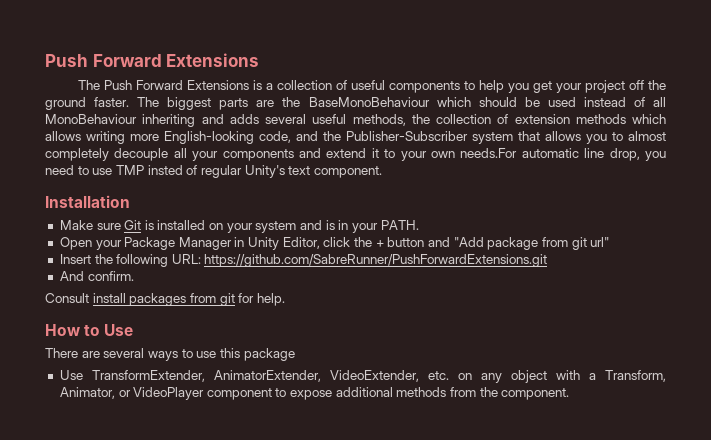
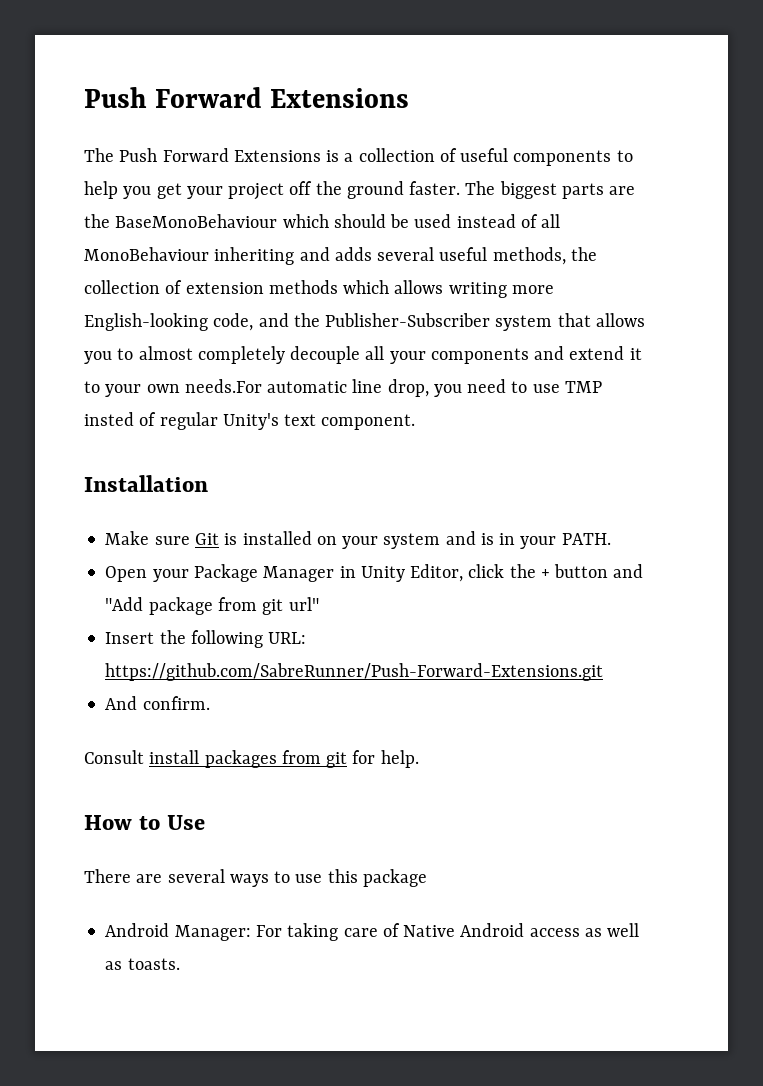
- Insert the following URL: https://github.com/SabreRunner/PushForwardExtensions.git
+ Insert the following URL: https://github.com/SabreRunner/Push-Forward-Extensions.git
- Use TransformExtender, AnimatorExtender, VideoExtender, etc. on any object with a Transform, Animator, or VideoPlayer component to expose additional methods from the component.
+ Android Manager: For taking care of Native Android access as well as toasts.

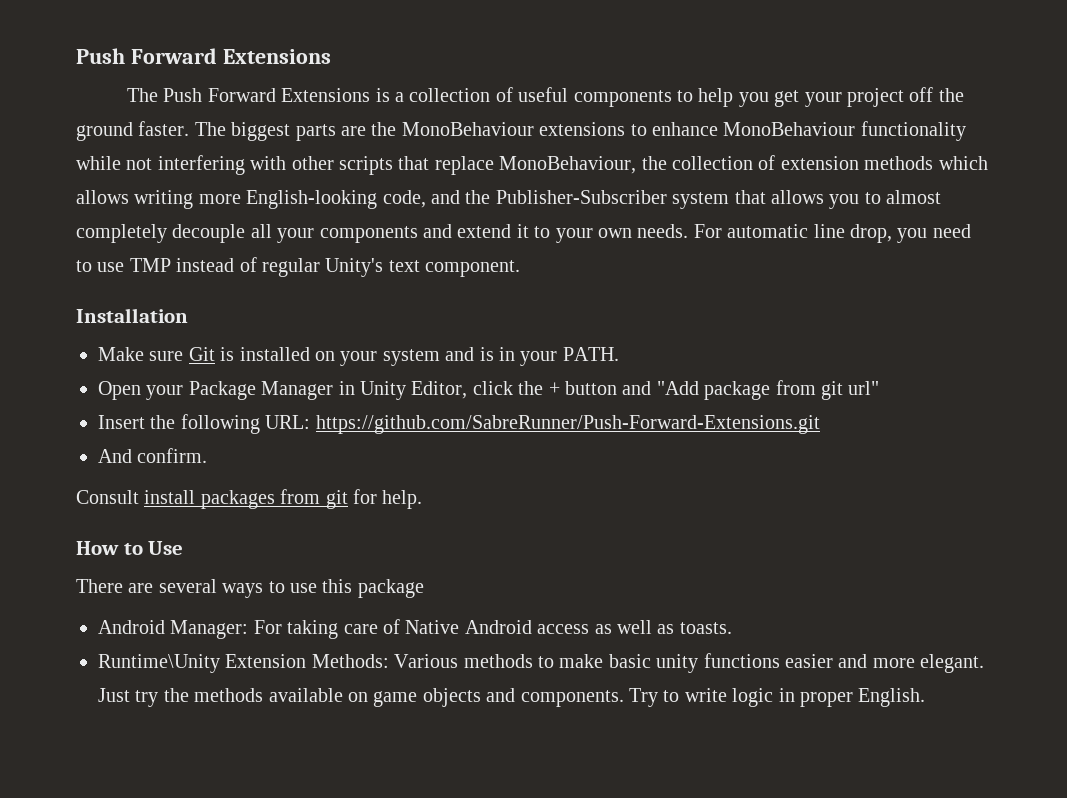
- The biggest parts are the BaseMonoBehaviour which should be used instead of all MonoBehaviour inheriting and adds several useful methods, the collection of extension methods which allows writing more English-looking code, and the Publisher-Subscriber system that allows you to almost completely decouple all your components and extend it to your own needs.For automatic line drop, you need to use TMP insted of regular Unity's text component.
+ The biggest parts are the MonoBehaviour extensions to enhance MonoBehaviour functionality while not interfering with other scripts that replace MonoBehaviour, the collection of extension methods which allows writing more English-looking code, and the Publisher-Subscriber system that allows you to almost completely decouple all your components and extend it to your own needs. For automatic line drop, you need to use TMP instead of regular Unity's text component.
+ Runtime\Unity Extension Methods: Various methods to make basic unity functions easier and more elegant. Just try the methods available on game objects and components. Try to write logic in proper English.

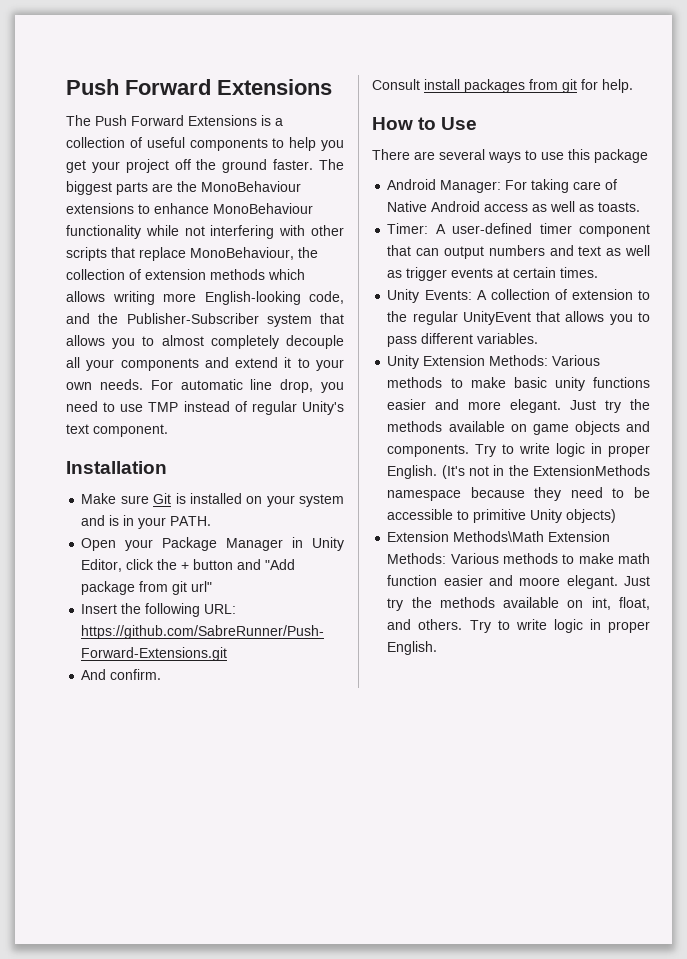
- Runtime\Unity Extension Methods: Various methods to make basic unity functions easier and more elegant.
+ Timer: A user-defined timer component that can output numbers and text as well as trigger events at certain times.
+ Unity Events: A collection of extension to the regular UnityEvent that allows you to pass different variables.
+ Unity Extension Methods: Various methods to make basic unity functions easier and more elegant.
+ (It's not in the ExtensionMethods namespace because they need to be accessible to primitive Unity objects)
+ Extension Methods\Math Extension Methods: Various methods to make math function easier and moore elegant. Just try the methods available on int, float, and others. Try to write logic in proper English.

